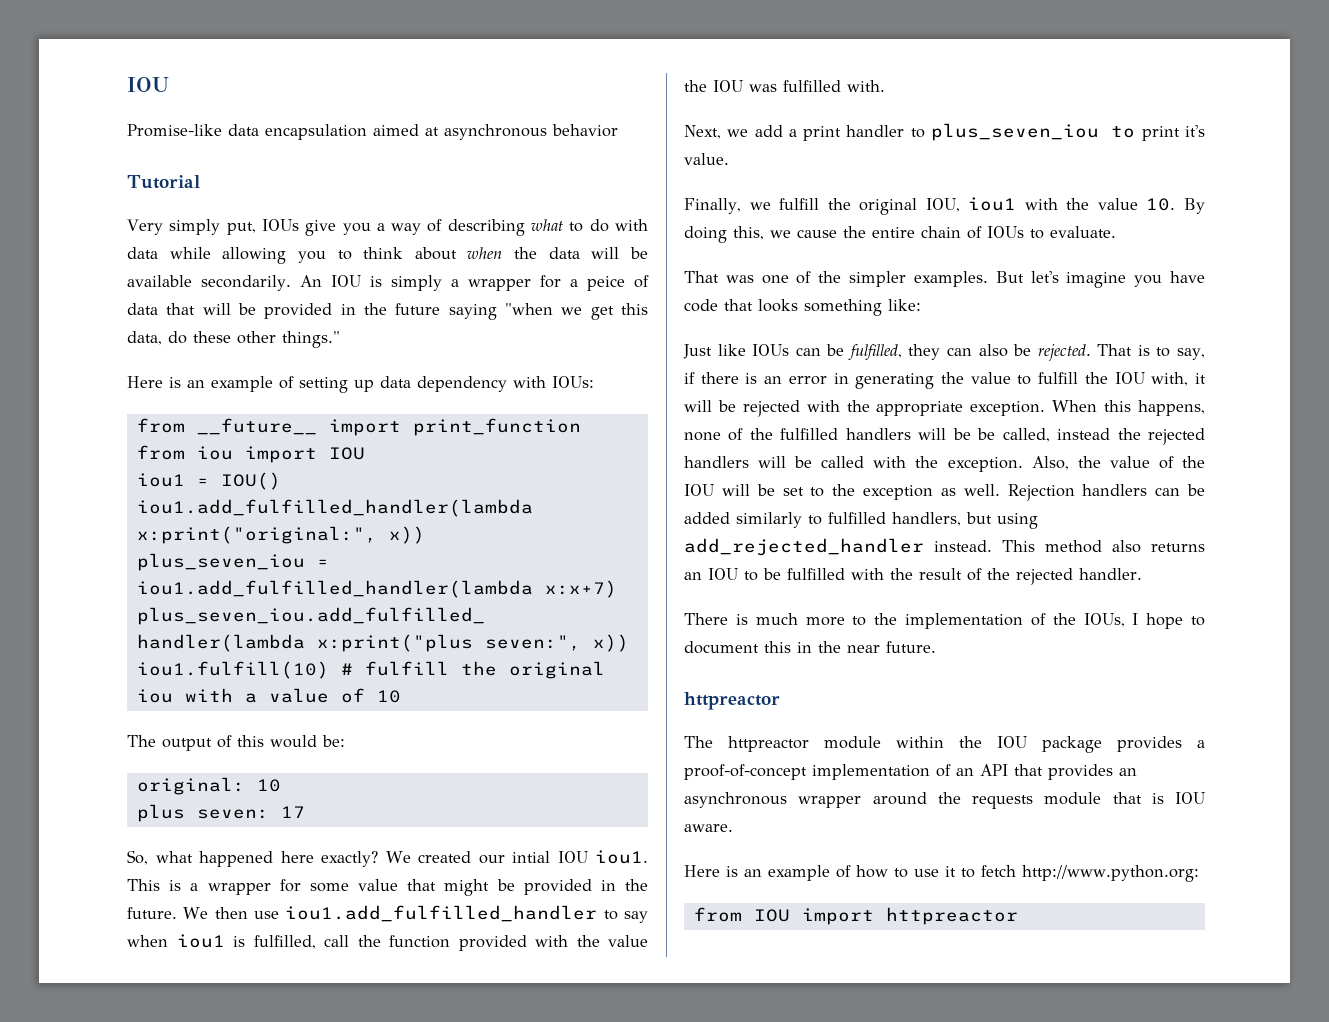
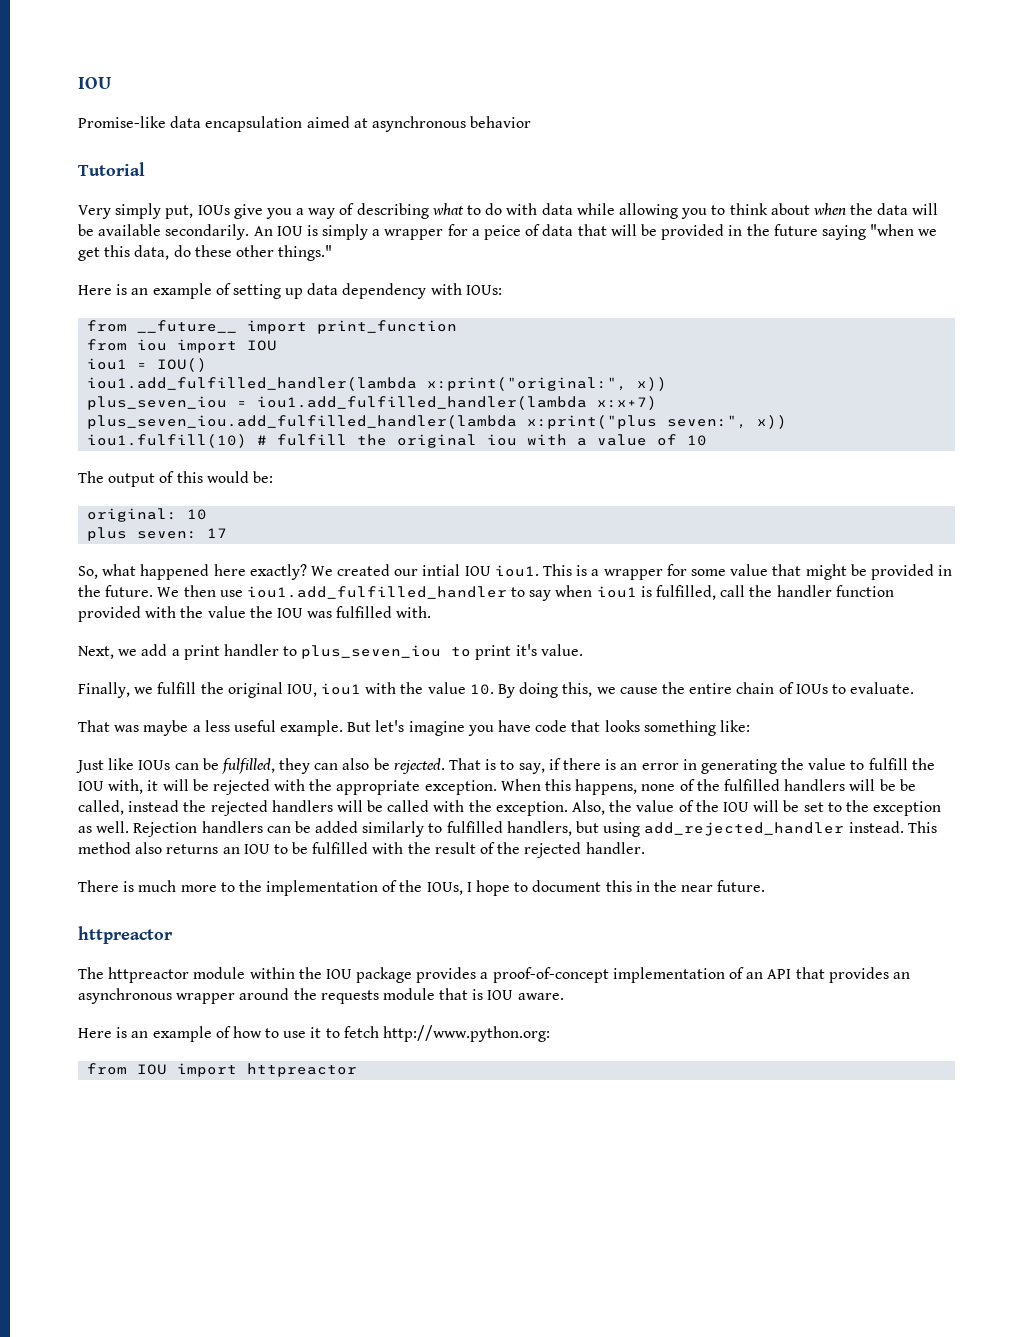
- We then use iou1.add_fulfilled_handler to say when iou1 is fulfilled, call the function provided with the value the IOU was fulfilled with.
+ We then use iou1.add_fulfilled_handler to say when iou1 is fulfilled, call the handler function provided with the value the IOU was fulfilled with.
- That was one of the simpler examples.
+ That was maybe a less useful example.

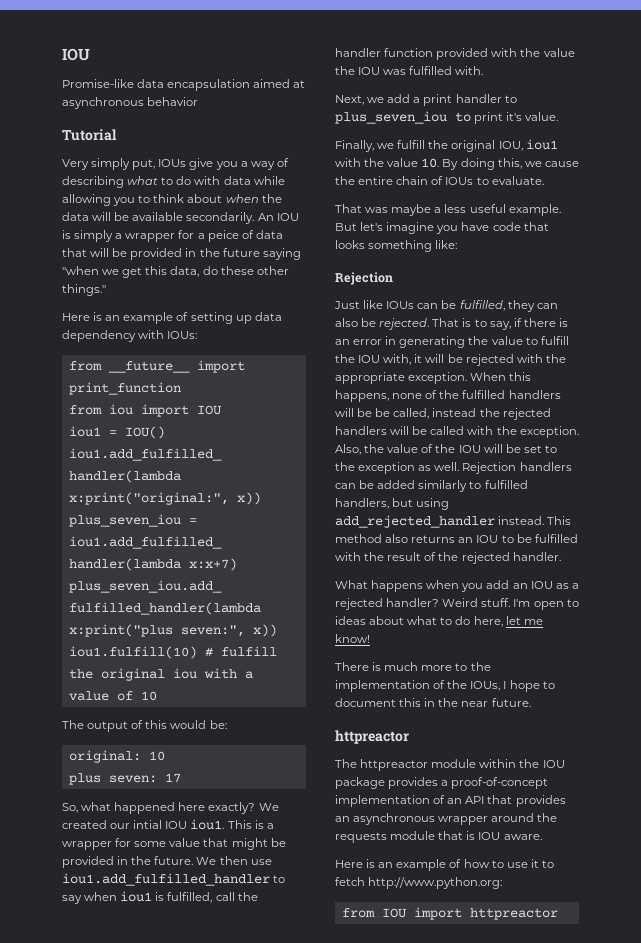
  But let's imagine you have code that looks something like:
+ Rejection
+ What happens when you add an IOU as a rejected handler? Weird stuff. I'm open to ideas about what to do here, let me know!

